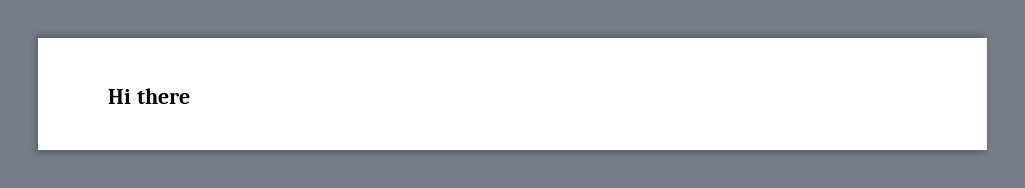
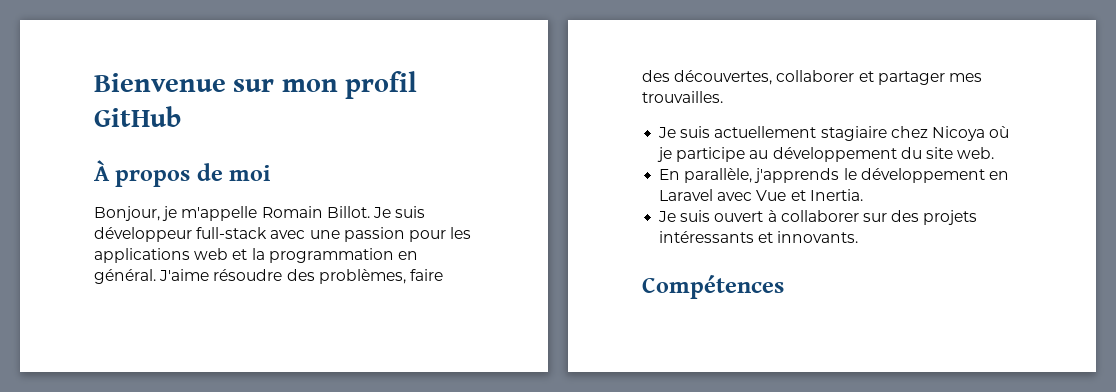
- Hi there
+ Bienvenue sur mon profil GitHub
+ À propos de moi
+ Bonjour, je m'appelle Romain Billot. Je suis développeur full-stack avec une passion pour les applications web et la programmation en général. J'aime résoudre des problèmes, faire des découvertes, collaborer et partager mes trouvailles.
+ Je suis actuellement stagiaire chez Nicoya où je participe au développement du site web.
+ En parallèle, j'apprends le développement en Laravel avec Vue et Inertia.
+ Je suis ouvert à collaborer sur des projets intéressants et innovants.
+ Compétences

